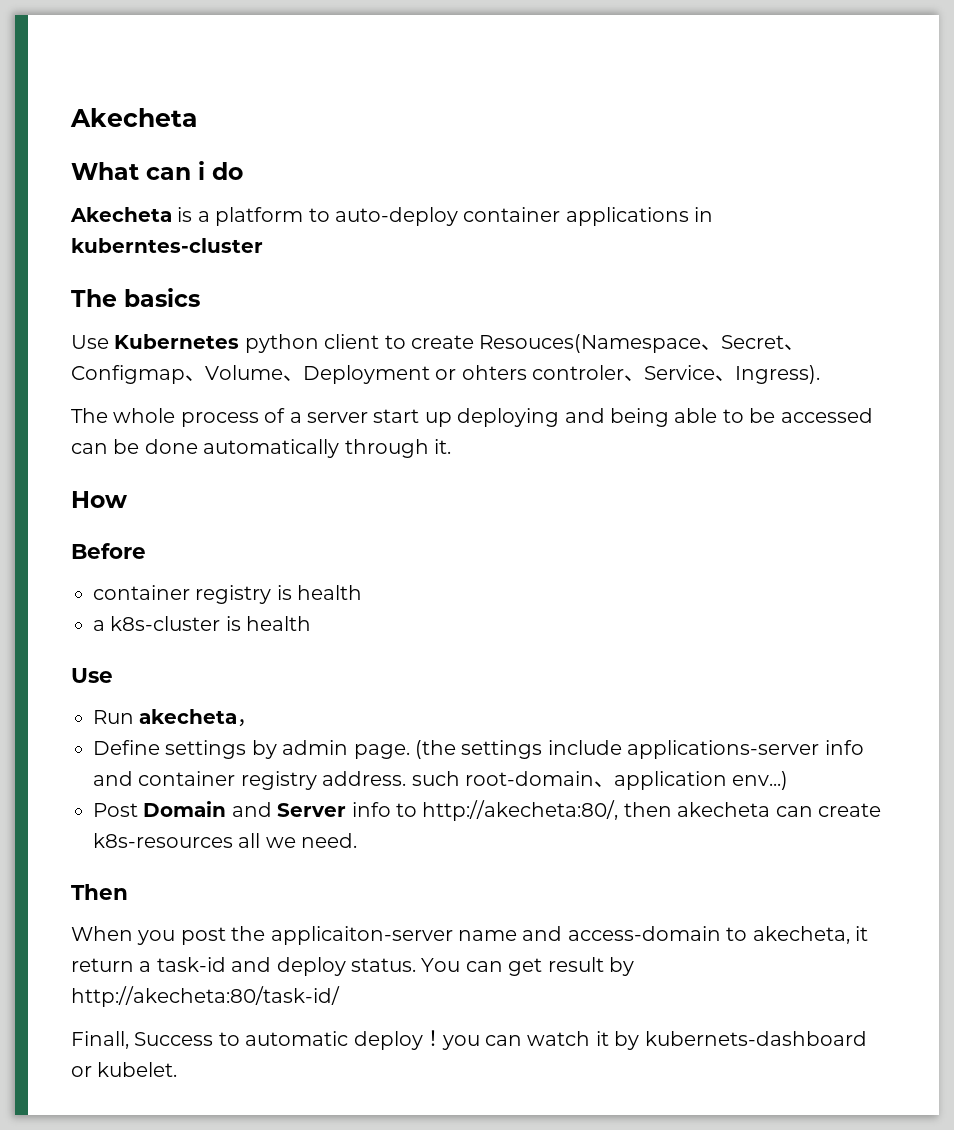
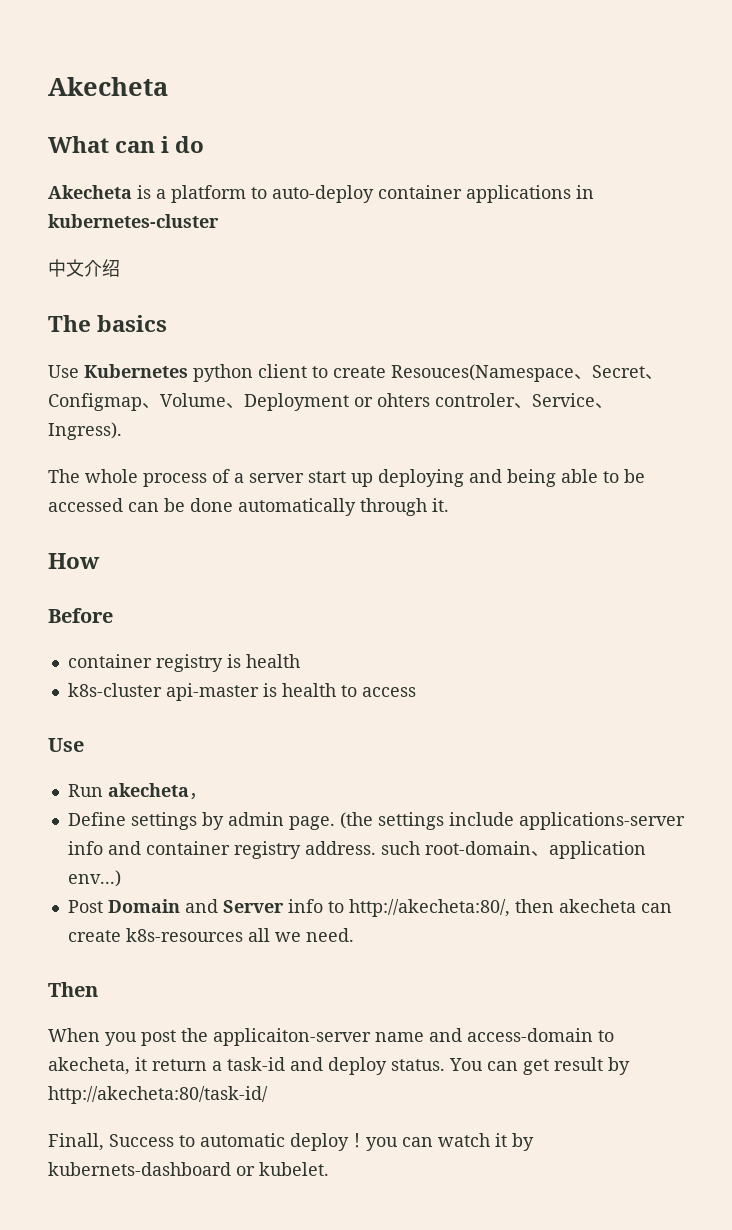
- Akecheta is a platform to auto-deploy container applications in kuberntes-cluster
+ Akecheta is a platform to auto-deploy container applications in kubernetes-cluster
+ 中文介绍
- a k8s-cluster is health
+ k8s-cluster api-master is health to access

